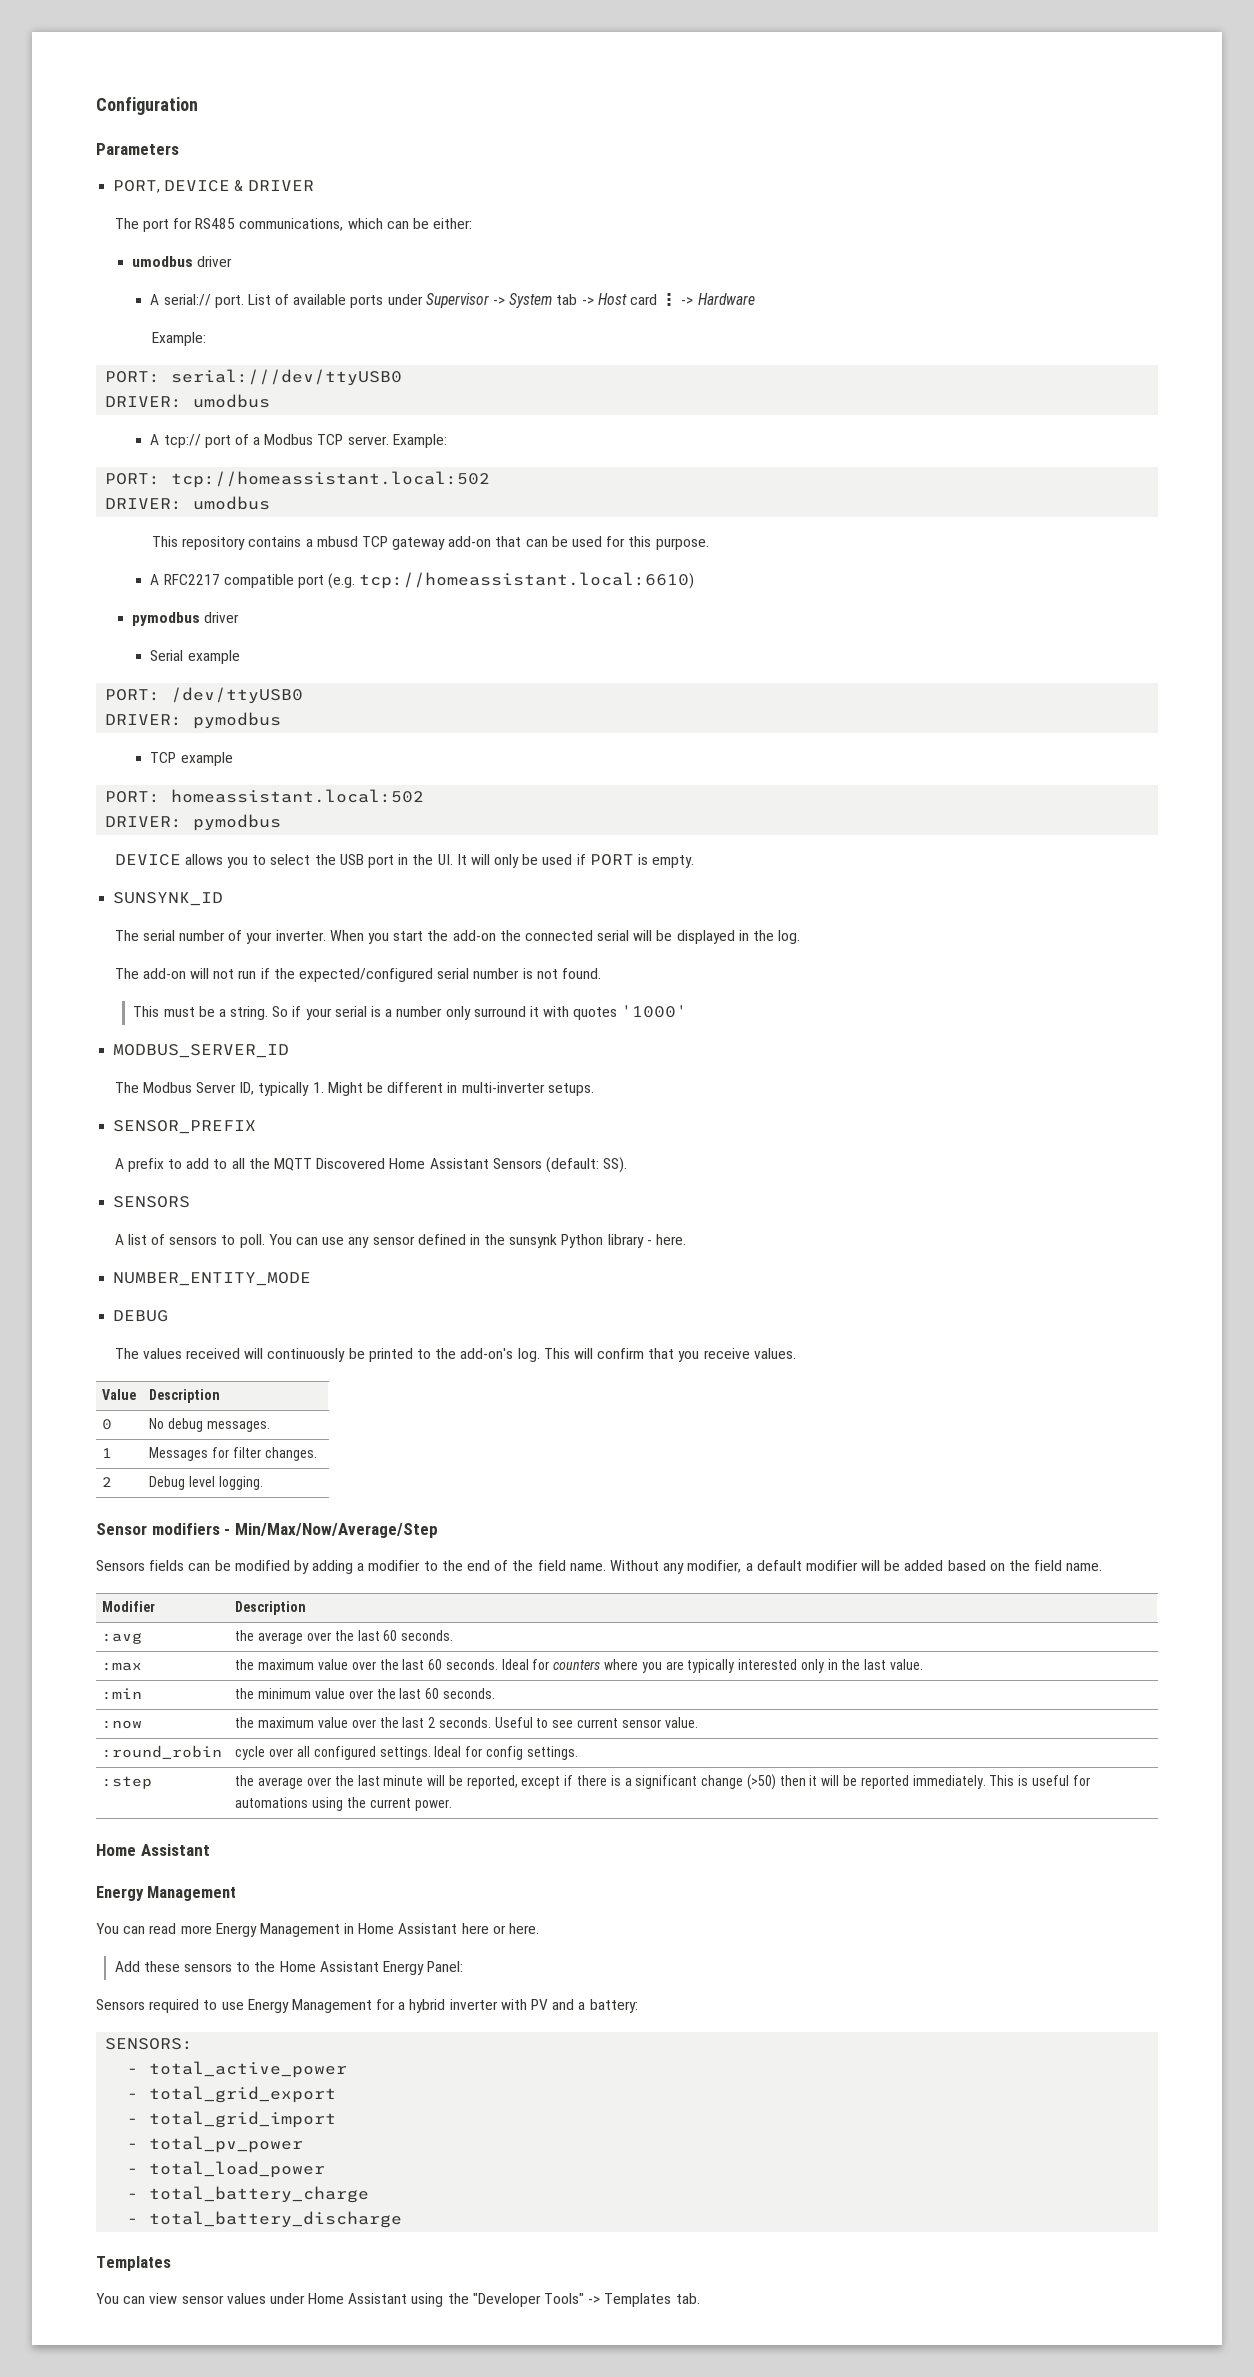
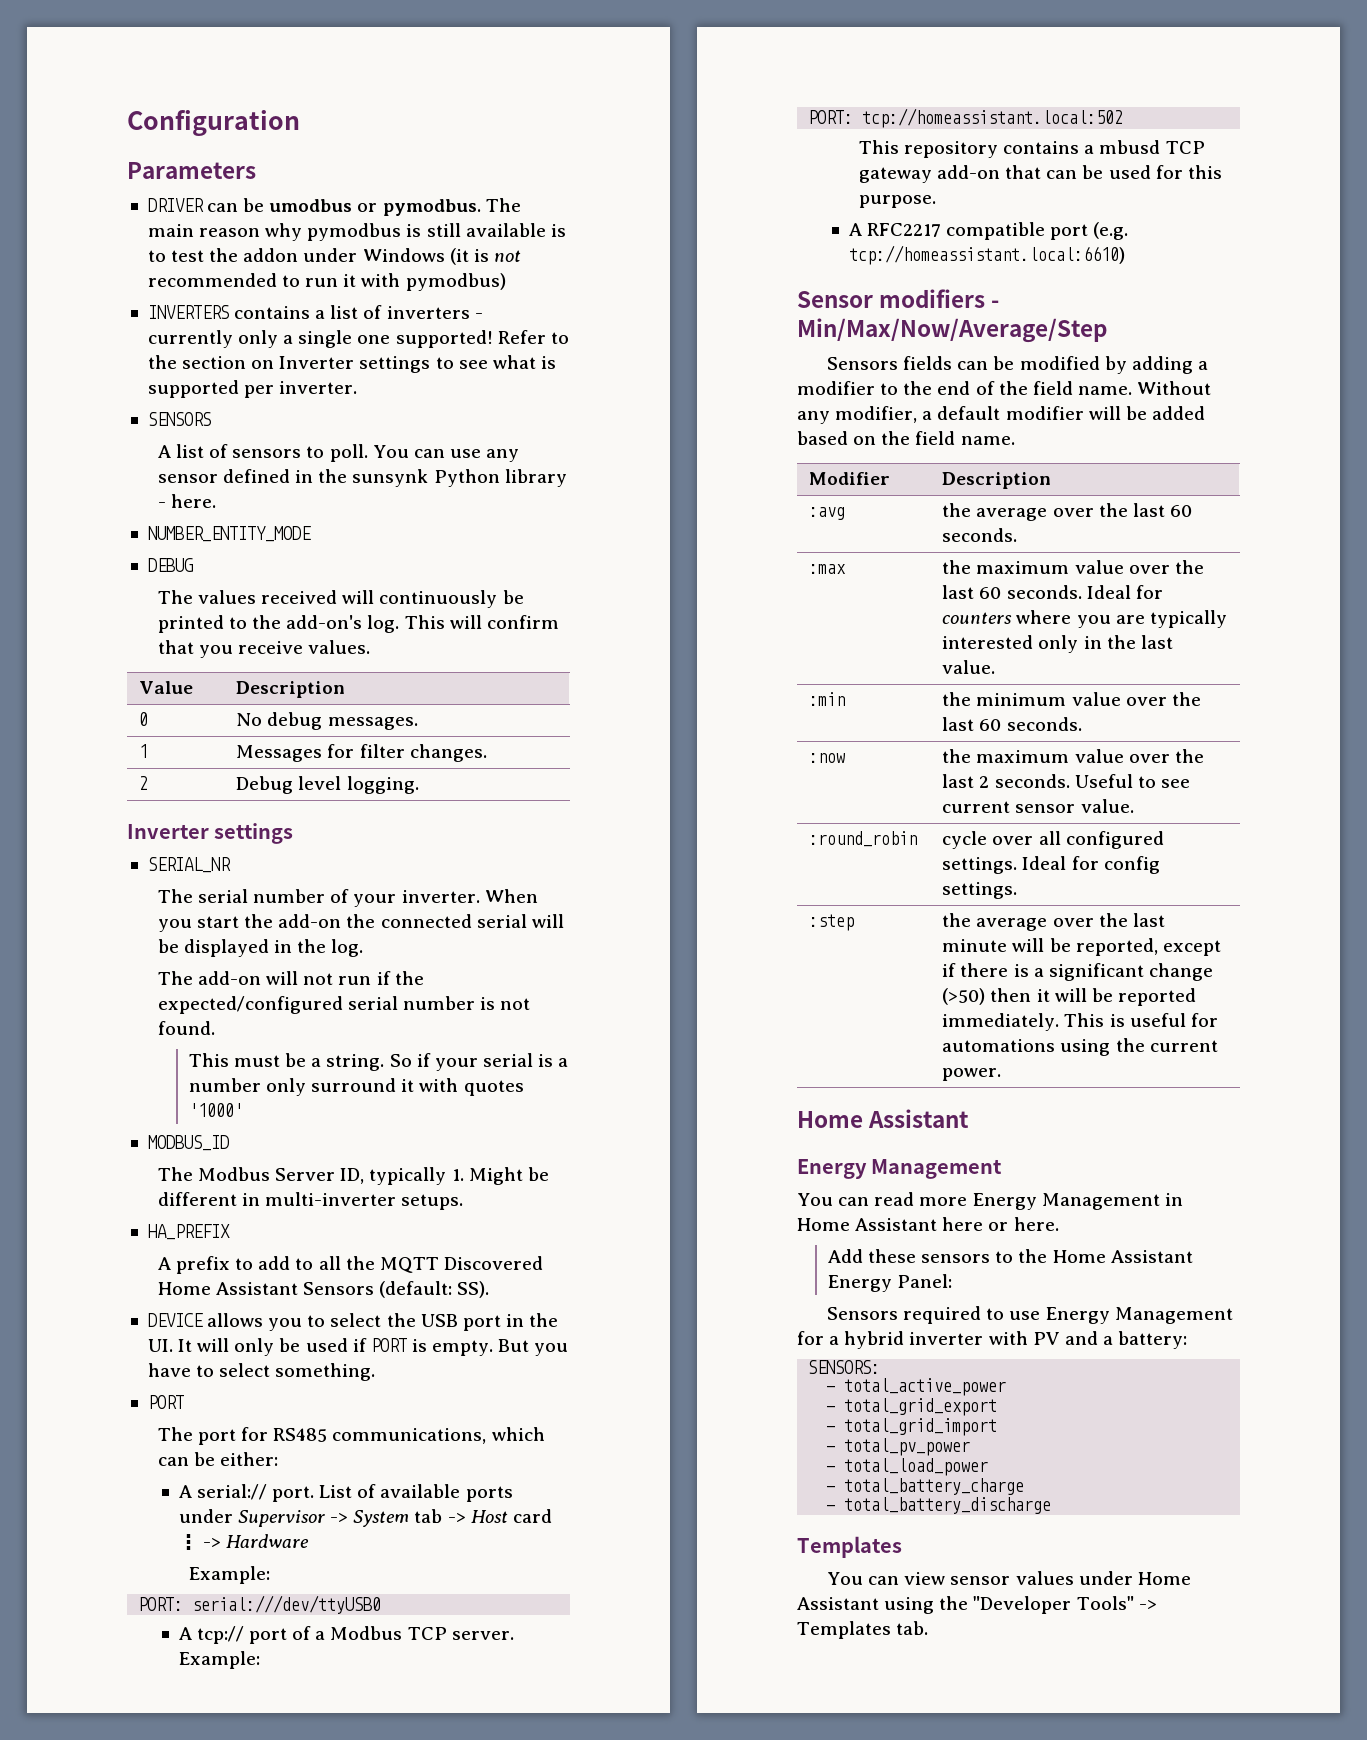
- PORT, DEVICE & DRIVER
- The port for RS485 communications, which can be either:
- umodbus driver
- A serial:// port. List of available ports under Supervisor -> System tab -> Host card ⋮ -> Hardware
- Example:
- PORT: serial:///dev/ttyUSB0
- DRIVER: umodbus
- A tcp:// port of a Modbus TCP server. Example:
- PORT: tcp://homeassistant.local:502
- DRIVER: umodbus
- This repository contains a mbusd TCP gateway add-on that can be used for this purpose.
- A RFC2217 compatible port (e.g. tcp://homeassistant.local:6610)
- pymodbus driver
- Serial example
- PORT: /dev/ttyUSB0
- DRIVER: pymodbus
- TCP example
- PORT: homeassistant.local:502
- DRIVER: pymodbus
- DEVICE allows you to select the USB port in the UI. It will only be used if PORT is empty.
- SUNSYNK_ID
- The serial number of your inverter. When you start the add-on the connected serial will be displayed in the log.
- The add-on will not run if the expected/configured serial number is not found.
- This must be a string. So if your serial is a number only surround it with quotes '1000'
- MODBUS_SERVER_ID
- The Modbus Server ID, typically 1. Might be different in multi-inverter setups.
- SENSOR_PREFIX
- A prefix to add to all the MQTT Discovered Home Assistant Sensors (default: SS).
+ DRIVER can be umodbus or pymodbus. The main reason why pymodbus is still available is to test the addon under Windows (it is not recommended to run it with pymodbus)
+ INVERTERS contains a list of inverters - currently only a single one supported! Refer to the section on Inverter settings to see what is supported per inverter.
  2 | Debug level logging.
+ Inverter settings
+ SERIAL_NR
+ The serial number of your inverter. When you start the add-on the connected serial will be displayed in the log.
+ The add-on will not run if the expected/configured serial number is not found.
+ This must be a string. So if your serial is a number only surround it with quotes '1000'
+ MODBUS_ID
+ The Modbus Server ID, typically 1. Might be different in multi-inverter setups.
+ HA_PREFIX
+ A prefix to add to all the MQTT Discovered Home Assistant Sensors (default: SS).
+ DEVICE allows you to select the USB port in the UI. It will only be used if PORT is empty. But you have to select something.
+ PORT
+ The port for RS485 communications, which can be either:
+ A serial:// port. List of available ports under Supervisor -> System tab -> Host card ⋮ -> Hardware
+ Example:
+ PORT: serial:///dev/ttyUSB0
+ A tcp:// port of a Modbus TCP server. Example:
+ PORT: tcp://homeassistant.local:502
+ This repository contains a mbusd TCP gateway add-on that can be used for this purpose.
+ A RFC2217 compatible port (e.g. tcp://homeassistant.local:6610)

